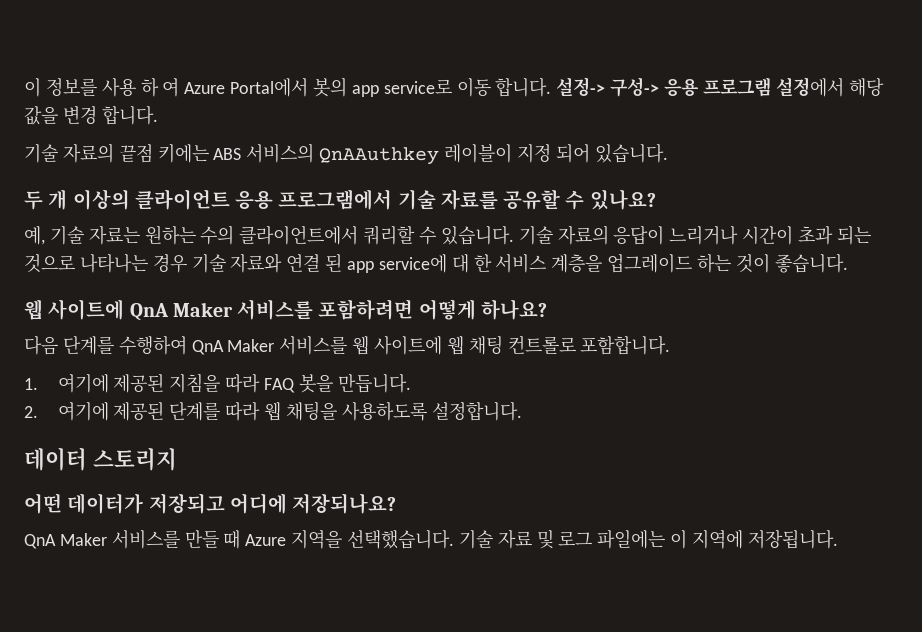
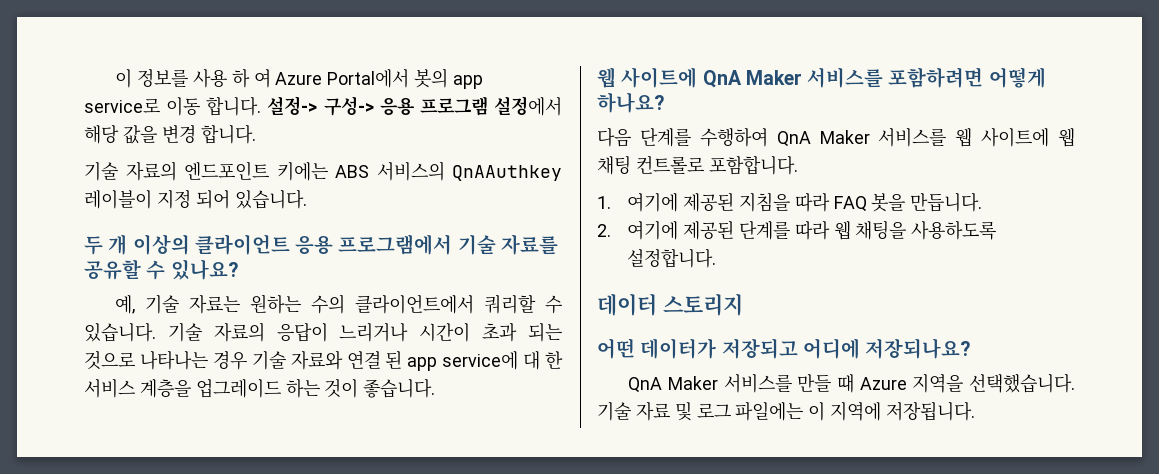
- 기술 자료의 끝점 키에는 ABS 서비스의 QnAAuthkey 레이블이 지정 되어 있습니다.
+ 기술 자료의 엔드포인트 키에는 ABS 서비스의 QnAAuthkey 레이블이 지정 되어 있습니다.

